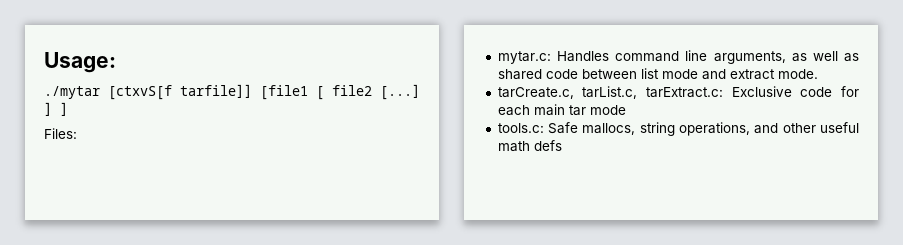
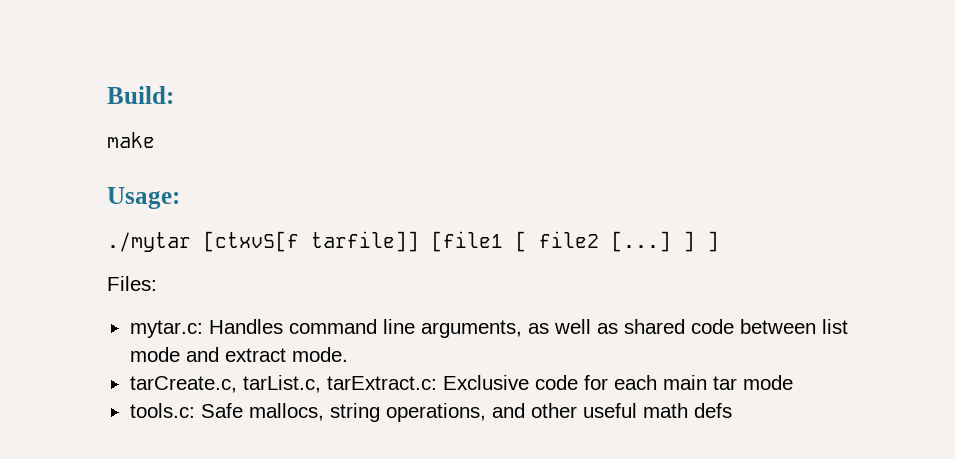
+ Build:
+ make

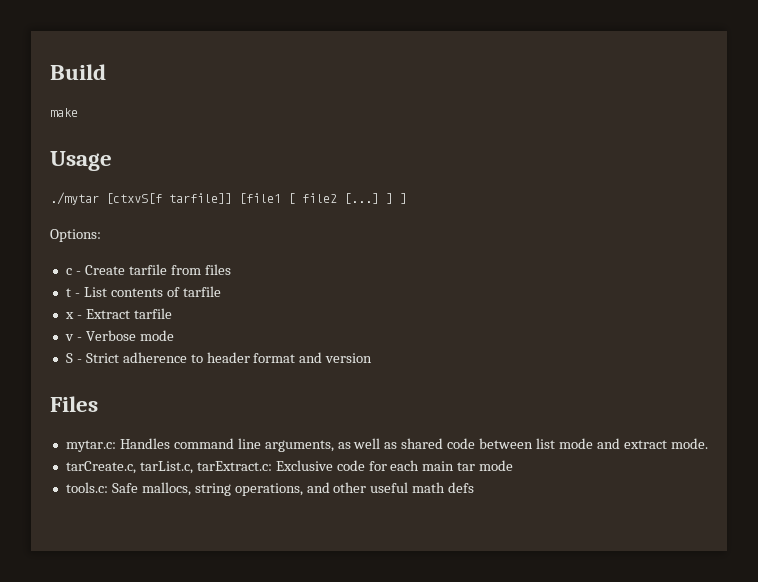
- Build:
+ Build
- Usage:
+ Usage
- Files:
+ Options:
+ c - Create tarfile from files
+ t - List contents of tarfile
+ x - Extract tarfile
+ v - Verbose mode
+ S - Strict adherence to header format and version
+ Files

